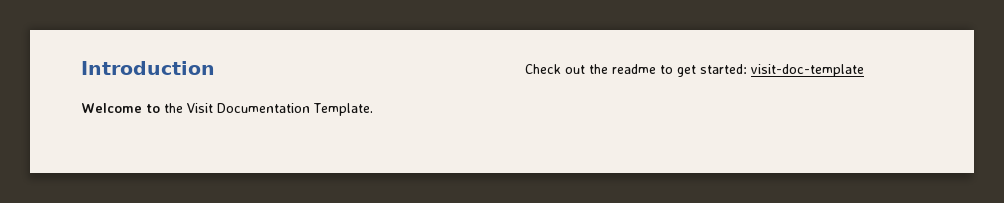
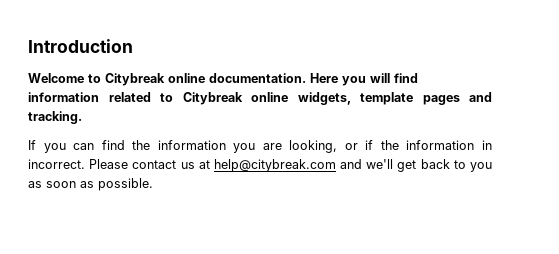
- Welcome to the Visit Documentation Template.
- Check out the readme to get started: visit-doc-template
+ Welcome to Citybreak online documentation. Here you will find information related to Citybreak online widgets, template pages and tracking.
+ If you can find the information you are looking, or if the information in incorrect. Please contact us at help@citybreak.com and we'll get back to you as soon as possible.

